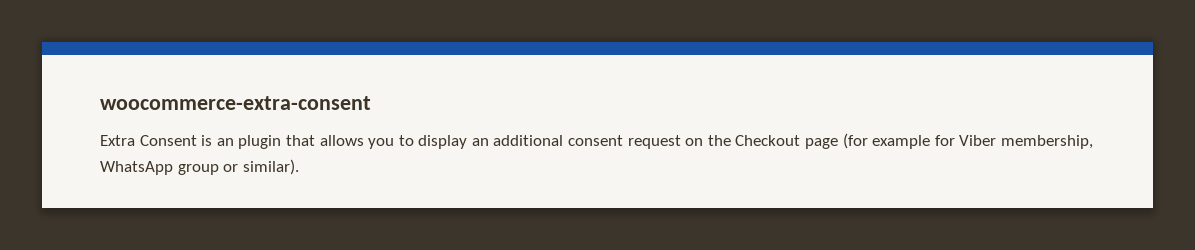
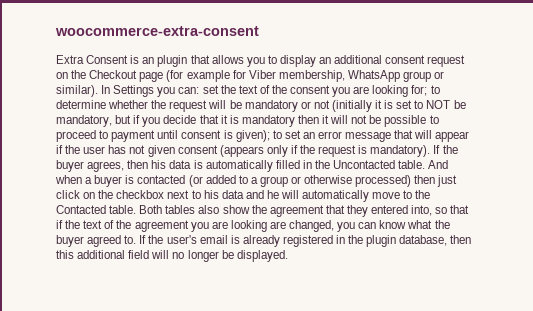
+ In Settings you can: set the text of the consent you are looking for; to determine whether the request will be mandatory or not (initially it is set to NOT be mandatory, but if you decide that it is mandatory then it will not be possible to proceed to payment until consent is given); to set an error message that will appear if the user has not given consent (appears only if the request is mandatory). If the buyer agrees, then his data is automatically filled in the Uncontacted table. And when a buyer is contacted (or added to a group or otherwise processed) then just click on the checkbox next to his data and he will automatically move to the Contacted table. Both tables also show the agreement that they entered into, so that if the text of the agreement you are looking are changed, you can know what the buyer agreed to. If the user's email is already registered in the plugin database, then this additional field will no longer be displayed.

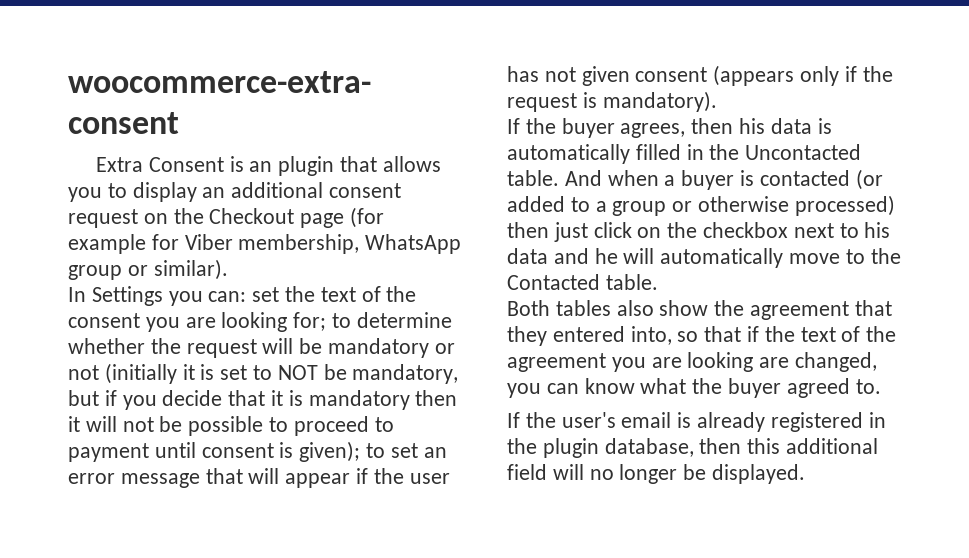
- Extra Consent is an plugin that allows you to display an additional consent request on the Checkout page (for example for Viber membership, WhatsApp group or similar). In Settings you can:
+ Extra Consent is an plugin that allows you to display an additional consent request on the Checkout page (for example for Viber membership, WhatsApp group or similar).
+ In Settings you can:
- to set an error message that will appear if the user has not given consent (appears only if the request is mandatory). If the buyer agrees, then his data is automatically filled in the Uncontacted table.
+ to set an error message that will appear if the user has not given consent (appears only if the request is mandatory).
+ If the buyer agrees, then his data is automatically filled in the Uncontacted table.
- And when a buyer is contacted (or added to a group or otherwise processed) then just click on the checkbox next to his data and he will automatically move to the Contacted table. Both tables also show the agreement that they entered into, so that if the text of the agreement you are looking are changed, you can know what the buyer agreed to. If the user's email is already registered in the plugin database, then this additional field will no longer be displayed.
+ And when a buyer is contacted (or added to a group or otherwise processed) then just click on the checkbox next to his data and he will automatically move to the Contacted table.
+ Both tables also show the agreement that they entered into, so that if the text of the agreement you are looking are changed, you can know what the buyer agreed to.
+ If the user's email is already registered in the plugin database, then this additional field will no longer be displayed.

